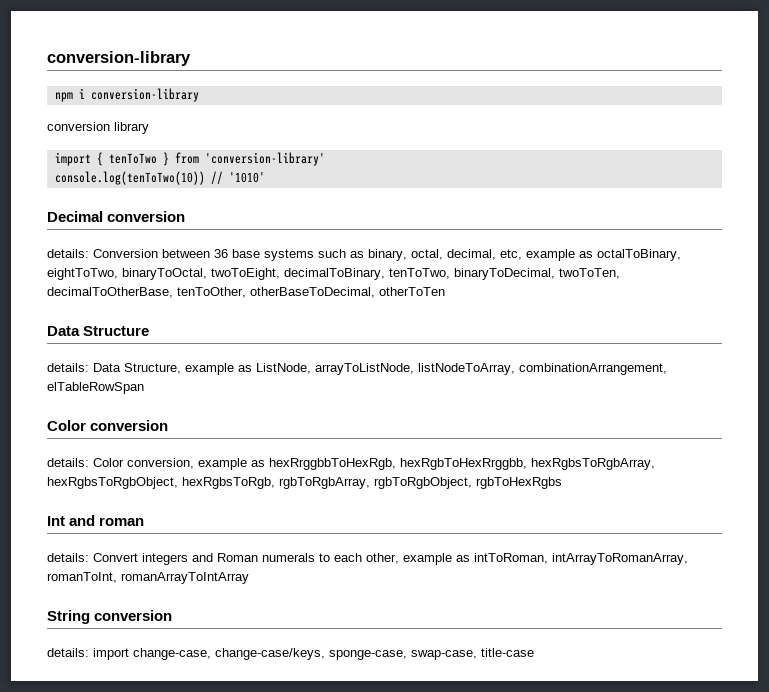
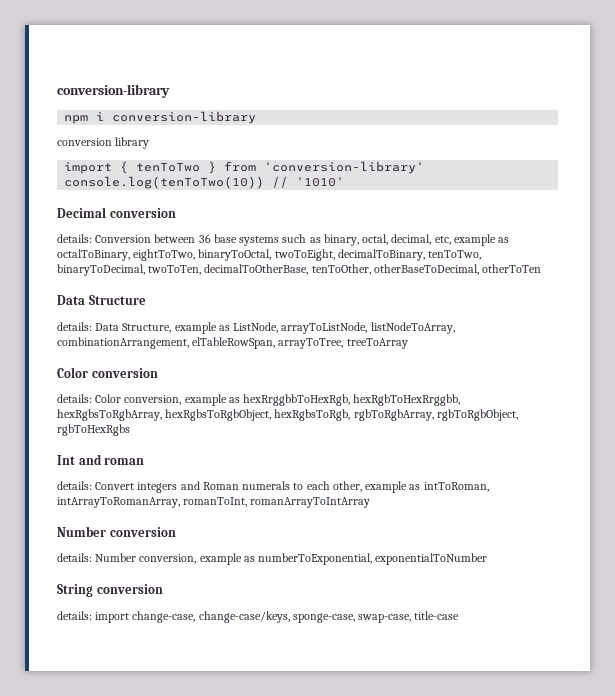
- details: Data Structure, example as ListNode, arrayToListNode, listNodeToArray, combinationArrangement, elTableRowSpan
+ details: Data Structure, example as ListNode, arrayToListNode, listNodeToArray, combinationArrangement, elTableRowSpan, arrayToTree, treeToArray
+ Number conversion
+ details: Number conversion, example as numberToExponential, exponentialToNumber

